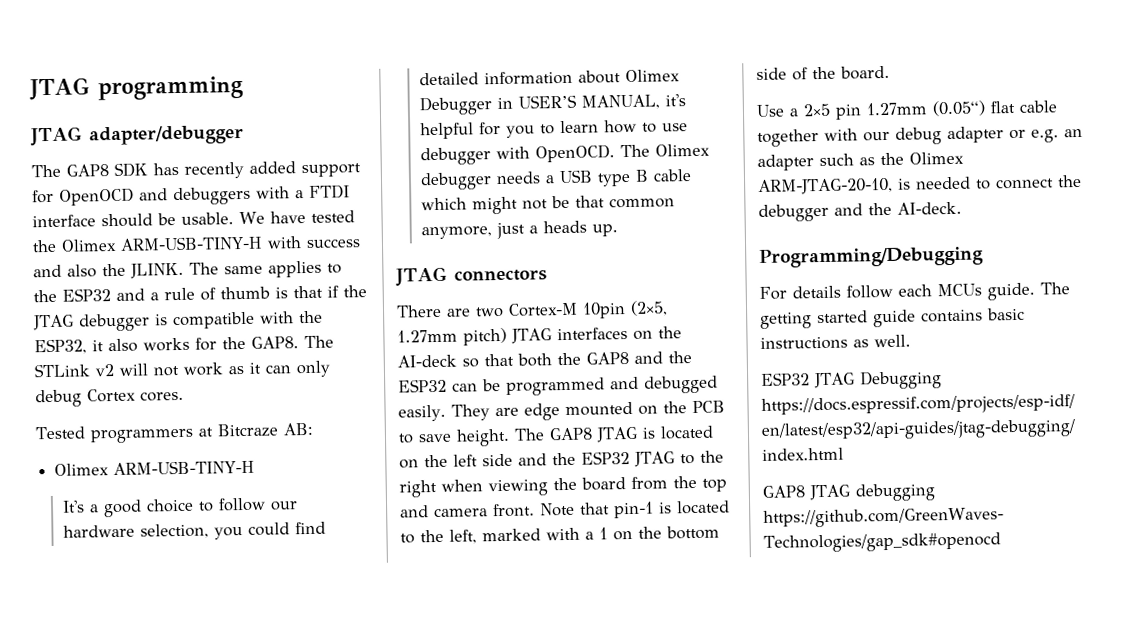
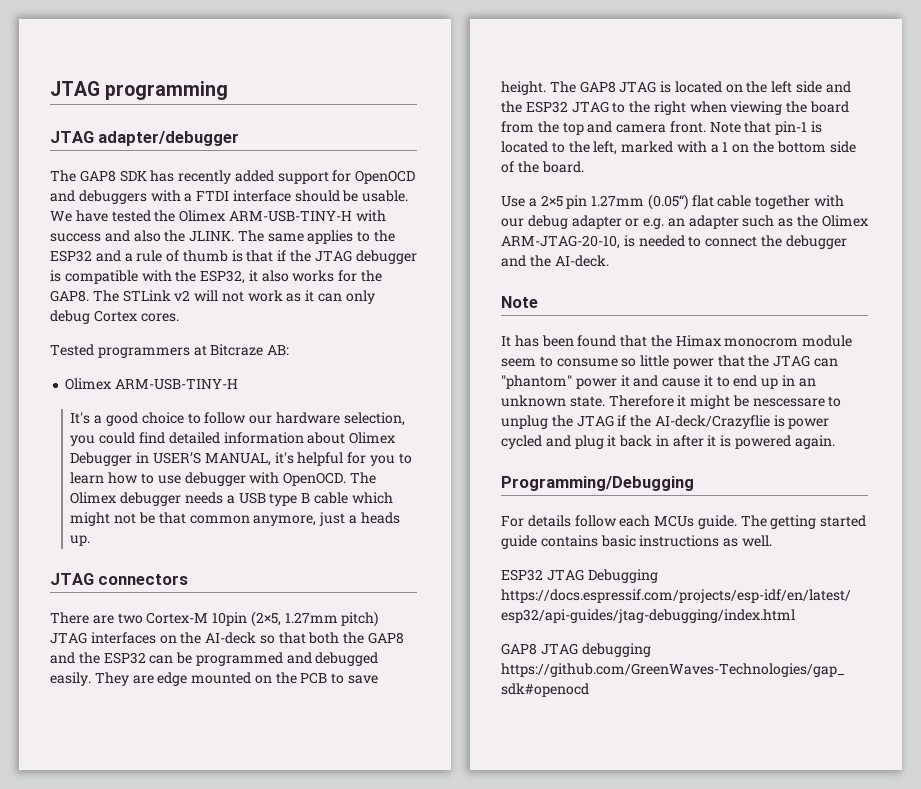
  Use a 2×5 pin 1.27mm (0.05“) flat cable together with our debug adapter or e.g. an adapter such as the Olimex ARM-JTAG-20-10, is needed to connect the debugger and the AI-deck.
+ Note
+ It has been found that the Himax monocrom module seem to consume so little power that the JTAG can "phantom" power it and cause it to end up in an unknown state. Therefore it might be nescessare to unplug the JTAG if the AI-deck/Crazyflie is power cycled and plug it back in after it is powered again.

